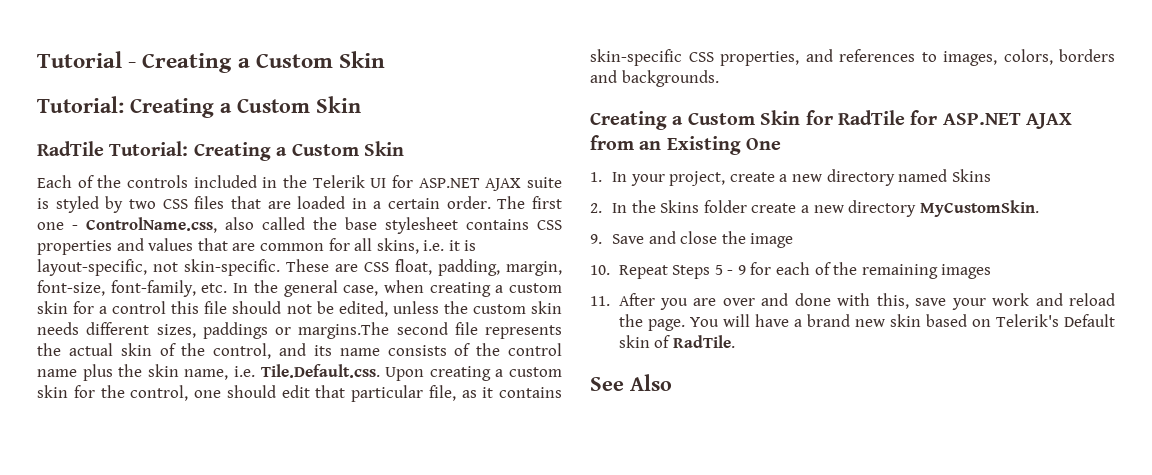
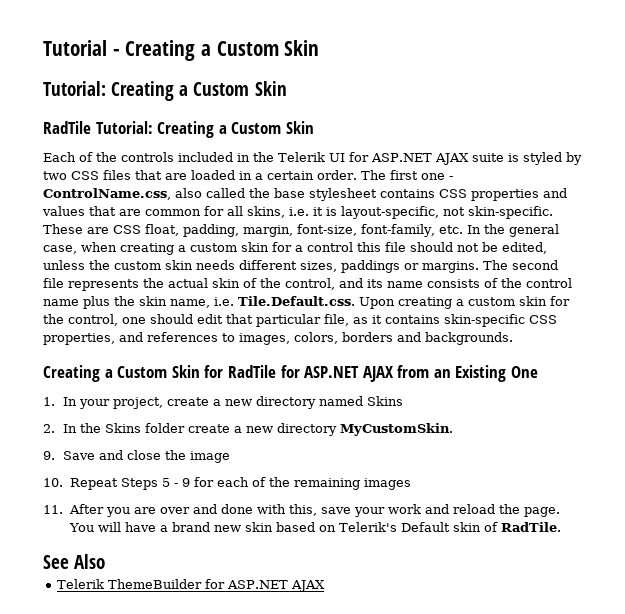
- These are CSS float, padding, margin, font-size, font-family, etc. In the general case, when creating a custom skin for a control this file should not be edited, unless the custom skin needs different sizes, paddings or margins.The second file represents the actual skin of the control, and its name consists of the control name plus the skin name, i.e. Tile.Default.css. Upon creating a custom skin for the control, one should edit that particular file, as it contains skin-specific CSS properties, and references to images, colors, borders and backgrounds.
+ These are CSS float, padding, margin, font-size, font-family, etc. In the general case, when creating a custom skin for a control this file should not be edited, unless the custom skin needs different sizes, paddings or margins. The second file represents the actual skin of the control, and its name consists of the control name plus the skin name, i.e. Tile.Default.css. Upon creating a custom skin for the control, one should edit that particular file, as it contains skin-specific CSS properties, and references to images, colors, borders and backgrounds.
+ Telerik ThemeBuilder for ASP.NET AJAX

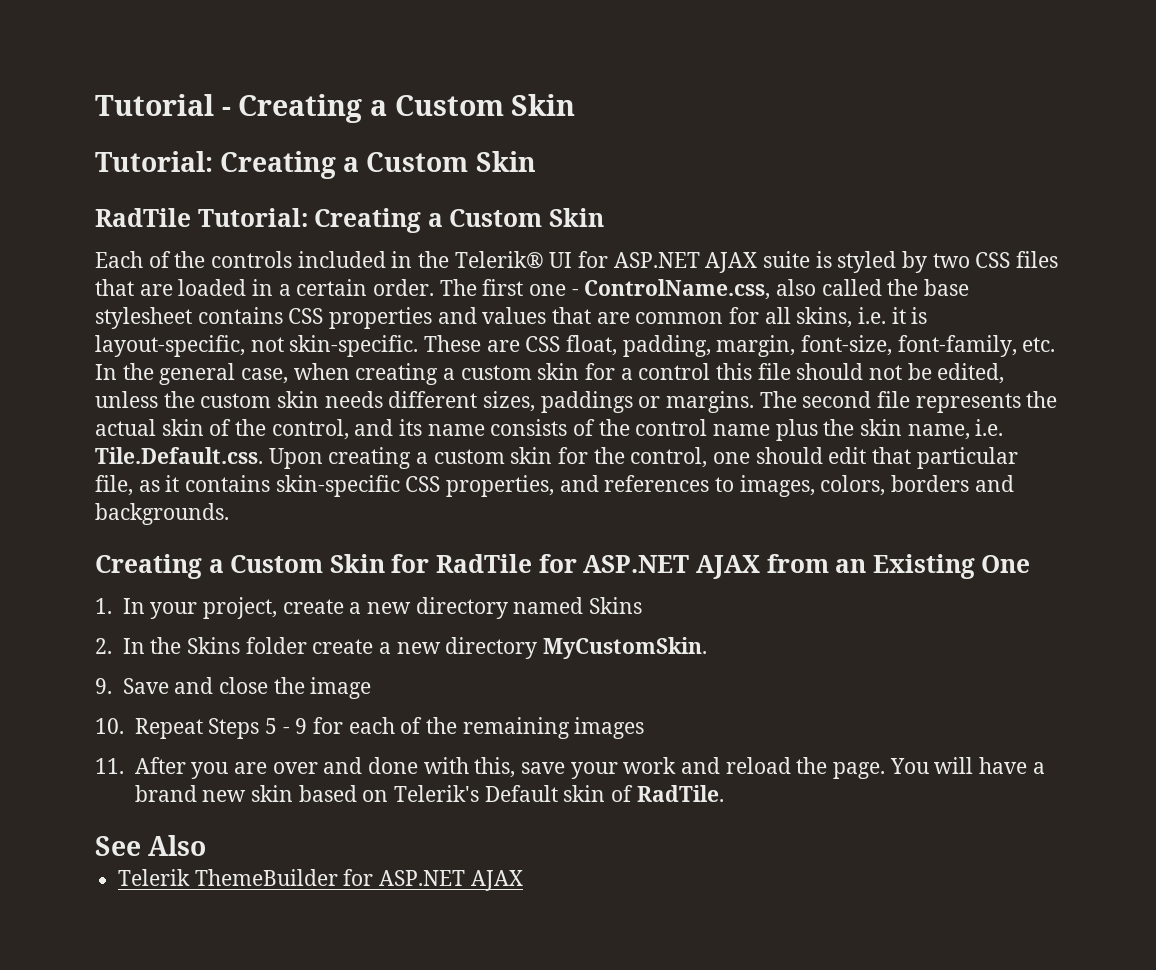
- Each of the controls included in the Telerik UI for ASP.NET AJAX suite is styled by two CSS files that are loaded in a certain order.
+ Each of the controls included in the Telerik® UI for ASP.NET AJAX suite is styled by two CSS files that are loaded in a certain order.

